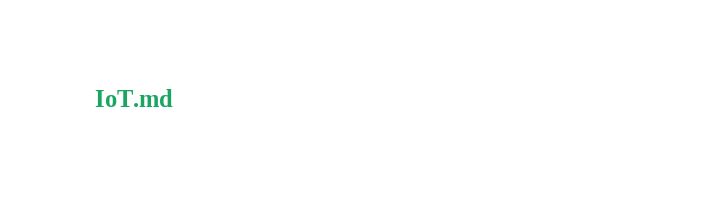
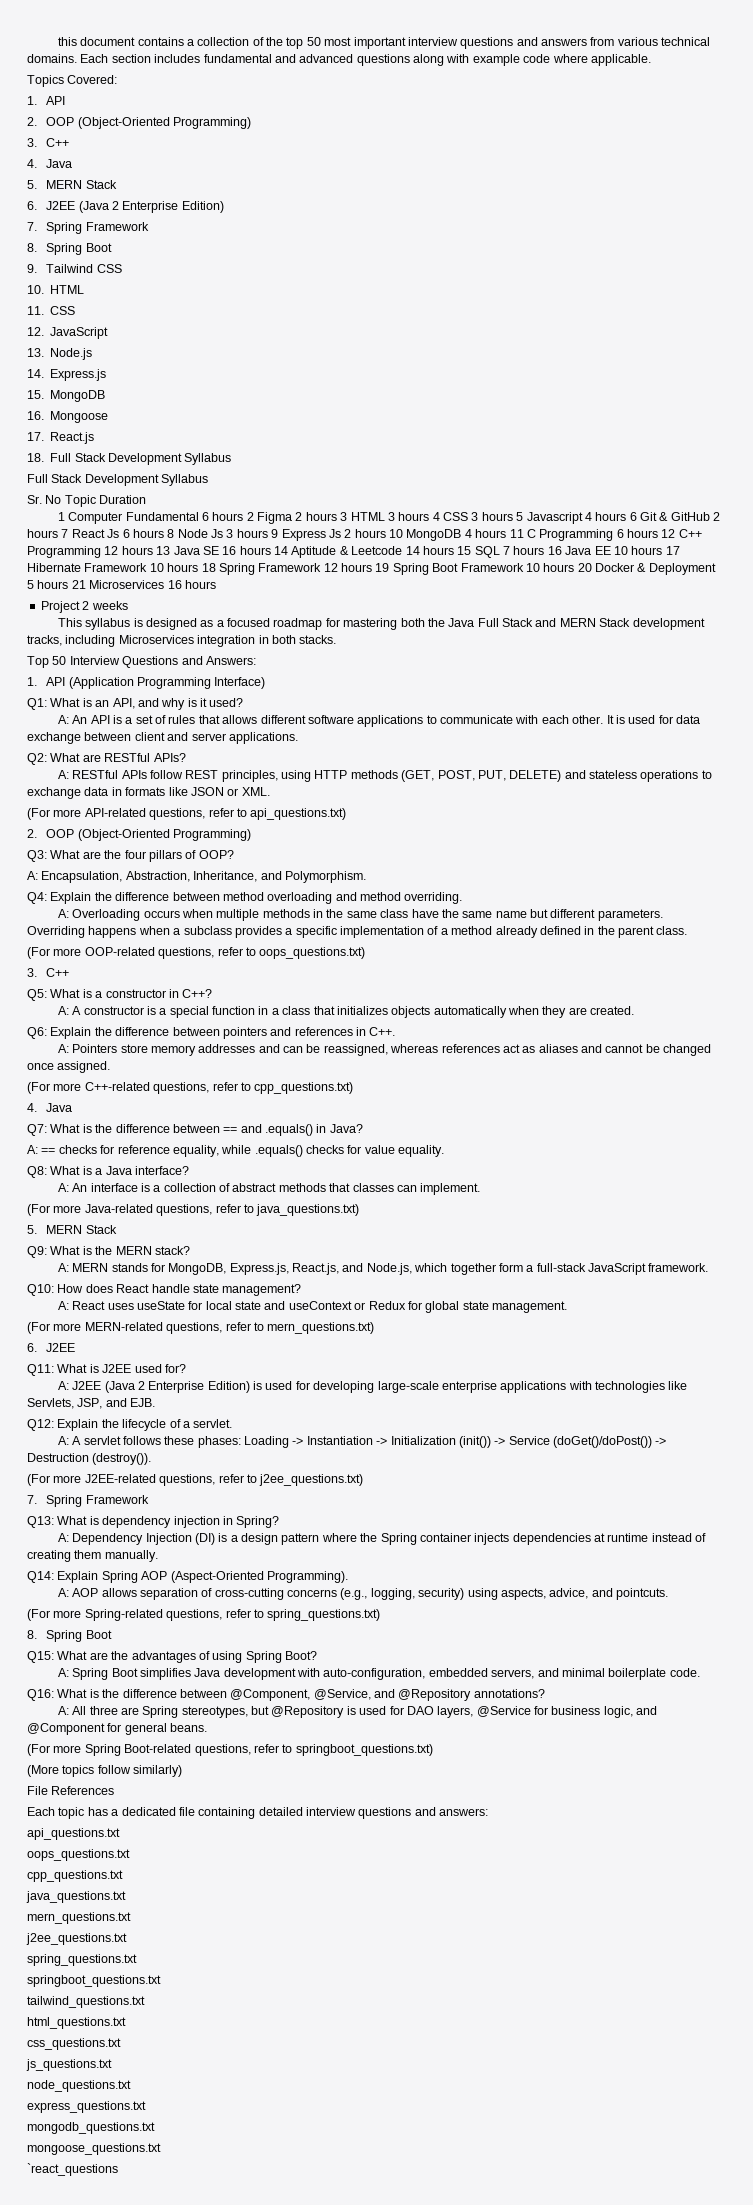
- IoT.md
+ this document contains a collection of the top 50 most important interview questions and answers from various technical domains. Each section includes fundamental and advanced questions along with example code where applicable.
+ Topics Covered:
+ 1. API
+ 2. OOP (Object-Oriented Programming)
+ 3. C++
+ 4. Java
+ 5. MERN Stack
+ 6. J2EE (Java 2 Enterprise Edition)
+ 7. Spring Framework
+ 8. Spring Boot
+ 9. Tailwind CSS
+ 10. HTML
+ 11. CSS
+ 12. JavaScript
+ 13. Node.js
+ 14. Express.js
+ 15. MongoDB
+ 16. Mongoose
+ 17. React.js
+ 18. Full Stack Development Syllabus
+ Full Stack Development Syllabus
+ Sr. No Topic Duration
+ 1 Computer Fundamental 6 hours 2 Figma 2 hours 3 HTML 3 hours 4 CSS 3 hours 5 Javascript 4 hours 6 Git & GitHub 2 hours 7 React Js 6 hours 8 Node Js 3 hours 9 Express Js 2 hours 10 MongoDB 4 hours 11 C Programming 6 hours 12 C++ Programming 12 hours 13 Java SE 16 hours 14 Aptitude & Leetcode 14 hours 15 SQL 7 hours 16 Java EE 10 hours 17 Hibernate Framework 10 hours 18 Spring Framework 12 hours 19 Spring Boot Framework 10 hours 20 Docker & Deployment 5 hours 21 Microservices 16 hours
+ Project 2 weeks
+ This syllabus is designed as a focused roadmap for mastering both the Java Full Stack and MERN Stack development tracks, including Microservices integration in both stacks.
+ Top 50 Interview Questions and Answers:
+ 1. API (Application Programming Interface)
+ Q1: What is an API, and why is it used?
+ A: An API is a set of rules that allows different software applications to communicate with each other. It is used for data exchange between client and server applications.
+ Q2: What are RESTful APIs?
+ A: RESTful APIs follow REST principles, using HTTP methods (GET, POST, PUT, DELETE) and stateless operations to exchange data in formats like JSON or XML.
+ (For more API-related questions, refer to api_questions.txt)
+ 2. OOP (Object-Oriented Programming)
+ Q3: What are the four pillars of OOP?
+ A: Encapsulation, Abstraction, Inheritance, and Polymorphism.
+ Q4: Explain the difference between method overloading and method overriding.
+ A: Overloading occurs when multiple methods in the same class have the same name but different parameters. Overriding happens when a subclass provides a specific implementation of a method already defined in the parent class.
+ (For more OOP-related questions, refer to oops_questions.txt)
+ 3. C++
+ Q5: What is a constructor in C++?
+ A: A constructor is a special function in a class that initializes objects automatically when they are created.
+ Q6: Explain the difference between pointers and references in C++.
+ A: Pointers store memory addresses and can be reassigned, whereas references act as aliases and cannot be changed once assigned.
+ (For more C++-related questions, refer to cpp_questions.txt)
+ 4. Java
+ Q7: What is the difference between == and .equals() in Java?
+ A: == checks for reference equality, while .equals() checks for value equality.
+ Q8: What is a Java interface?
+ A: An interface is a collection of abstract methods that classes can implement.
+ (For more Java-related questions, refer to java_questions.txt)
+ 5. MERN Stack
+ Q9: What is the MERN stack?
+ A: MERN stands for MongoDB, Express.js, React.js, and Node.js, which together form a full-stack JavaScript framework.
+ Q10: How does React handle state management?
+ A: React uses useState for local state and useContext or Redux for global state management.
+ (For more MERN-related questions, refer to mern_questions.txt)
+ 6. J2EE
+ Q11: What is J2EE used for?
+ A: J2EE (Java 2 Enterprise Edition) is used for developing large-scale enterprise applications with technologies like Servlets, JSP, and EJB.
+ Q12: Explain the lifecycle of a servlet.
+ A: A servlet follows these phases: Loading -> Instantiation -> Initialization (init()) -> Service (doGet()/doPost()) -> Destruction (destroy()).
+ (For more J2EE-related questions, refer to j2ee_questions.txt)
+ 7. Spring Framework
+ Q13: What is dependency injection in Spring?
+ A: Dependency Injection (DI) is a design pattern where the Spring container injects dependencies at runtime instead of creating them manually.
+ Q14: Explain Spring AOP (Aspect-Oriented Programming).
+ A: AOP allows separation of cross-cutting concerns (e.g., logging, security) using aspects, advice, and pointcuts.
+ (For more Spring-related questions, refer to spring_questions.txt)
+ 8. Spring Boot
+ Q15: What are the advantages of using Spring Boot?
+ A: Spring Boot simplifies Java development with auto-configuration, embedded servers, and minimal boilerplate code.
+ Q16: What is the difference between @Component, @Service, and @Repository annotations?
+ A: All three are Spring stereotypes, but @Repository is used for DAO layers, @Service for business logic, and @Component for general beans.
+ (For more Spring Boot-related questions, refer to springboot_questions.txt)
+ (More topics follow similarly)
+ File References
+ Each topic has a dedicated file containing detailed interview questions and answers:
+ api_questions.txt
+ oops_questions.txt
+ cpp_questions.txt
+ java_questions.txt
+ mern_questions.txt
+ j2ee_questions.txt
+ spring_questions.txt
+ springboot_questions.txt
+ tailwind_questions.txt
+ html_questions.txt
+ css_questions.txt
+ js_questions.txt
+ node_questions.txt
+ express_questions.txt
+ mongodb_questions.txt
+ mongoose_questions.txt
+ `react_questions

